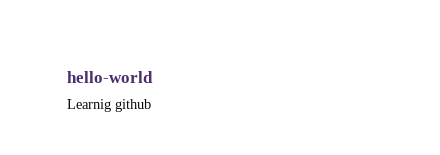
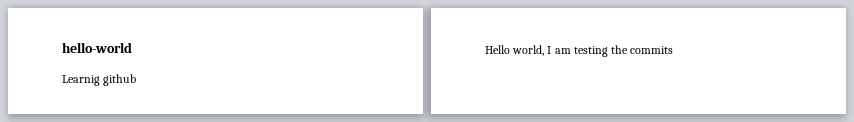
+ Hello world, I am testing the commits

